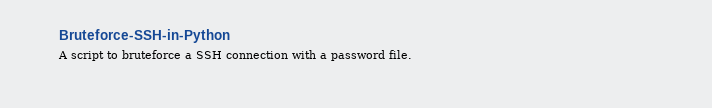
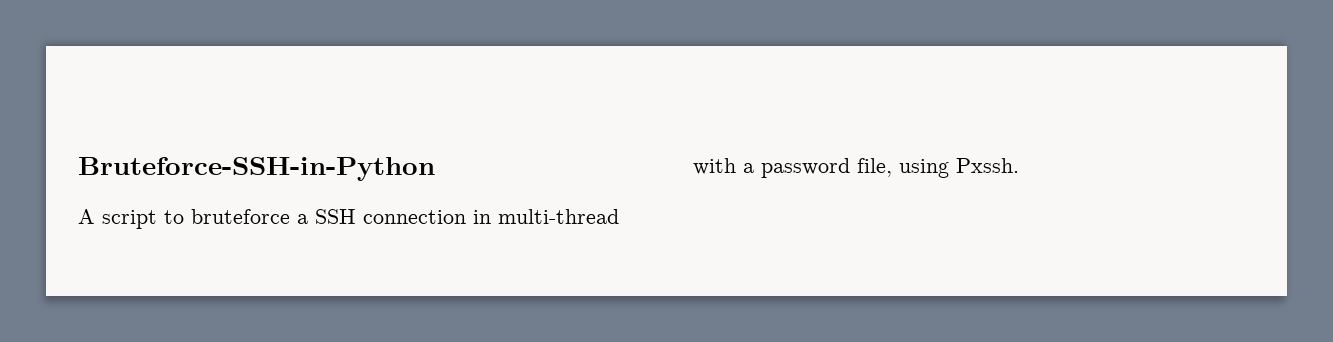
- A script to bruteforce a SSH connection with a password file.
+ A script to bruteforce a SSH connection in multi-thread with a password file, using Pxssh.

